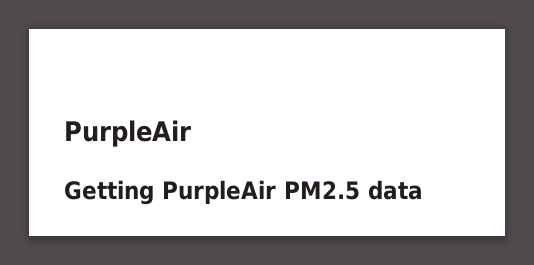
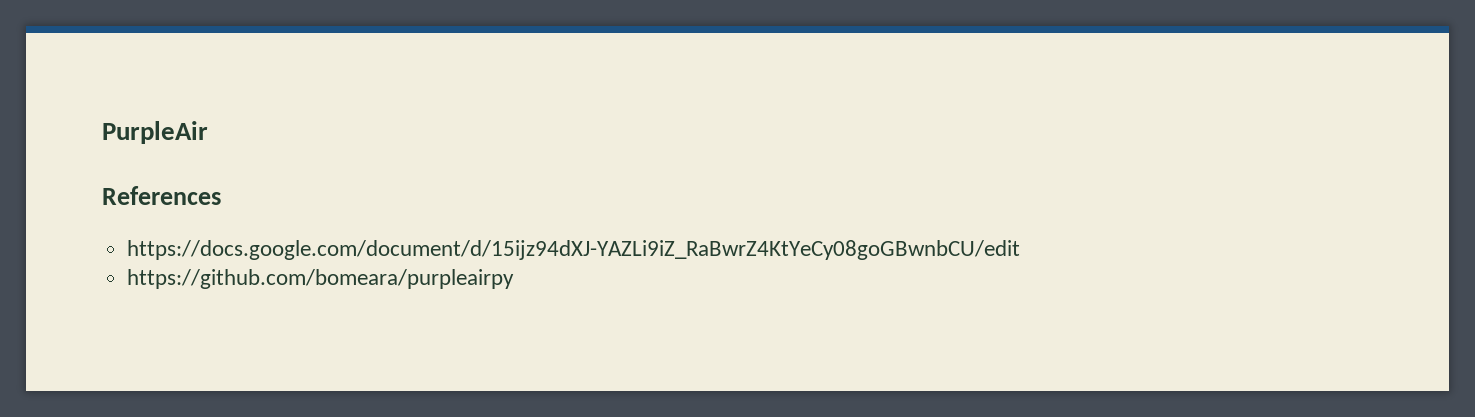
- Getting PurpleAir PM2.5 data
+ References
+ https://docs.google.com/document/d/15ijz94dXJ-YAZLi9iZ_RaBwrZ4KtYeCy08goGBwnbCU/edit
+ https://github.com/bomeara/purpleairpy

